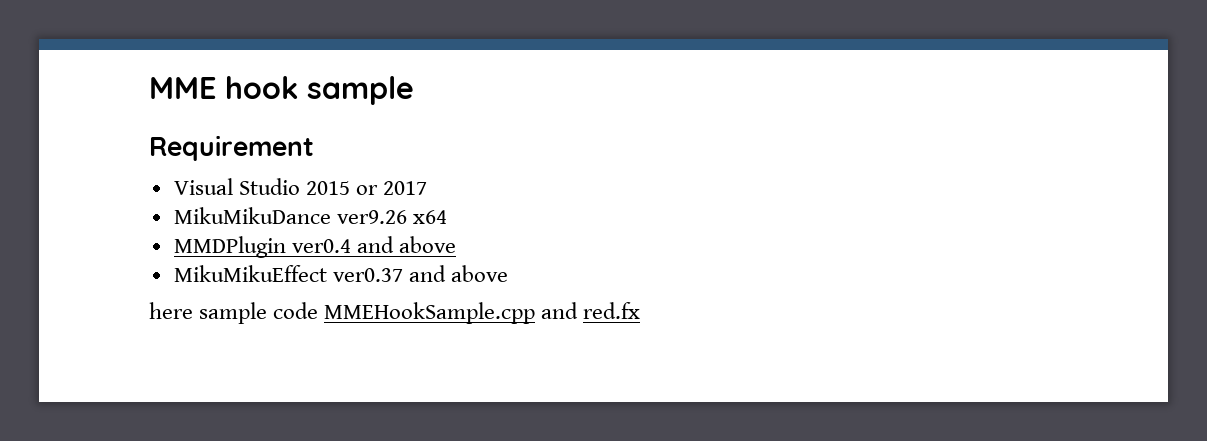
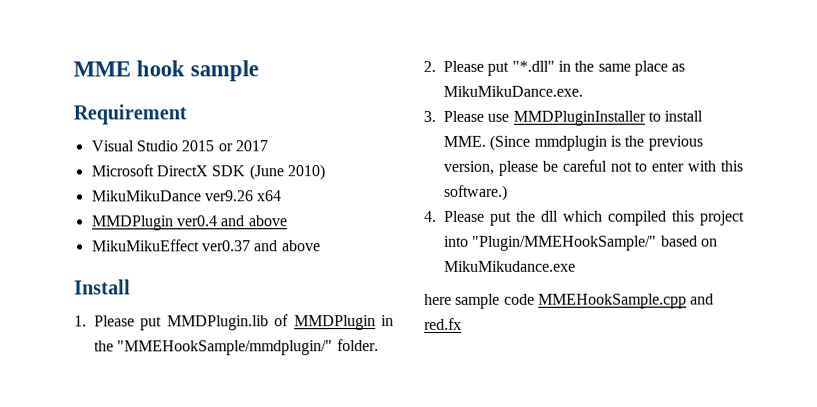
+ Microsoft DirectX SDK (June 2010)
+ Install
+ 1. Please put MMDPlugin.lib of MMDPlugin in the "MMEHookSample/mmdplugin/" folder.
+ 2. Please put "*.dll" in the same place as MikuMikuDance.exe.
+ 3. Please use MMDPluginInstaller to install MME. (Since mmdplugin is the previous version, please be careful not to enter with this software.)
+ 4. Please put the dll which compiled this project into "Plugin/MMEHookSample/" based on MikuMikudance.exe

